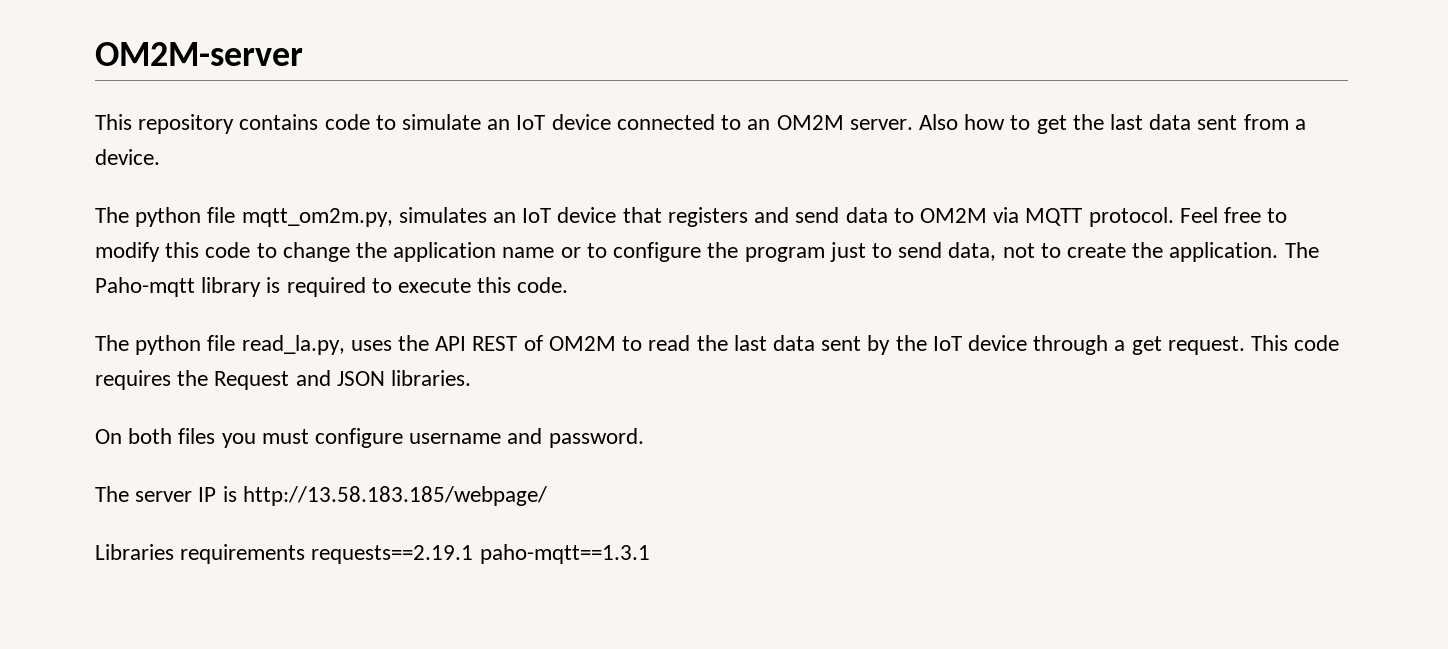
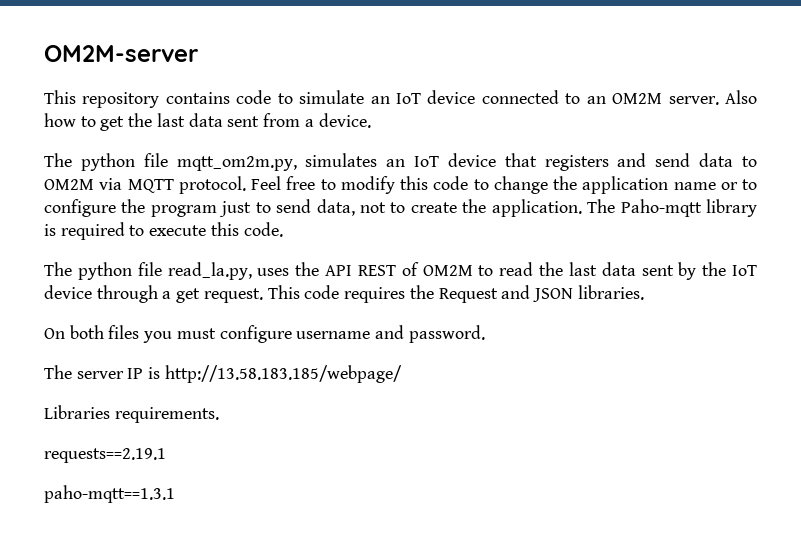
- Libraries requirements requests==2.19.1 paho-mqtt==1.3.1
+ Libraries requirements.
+ requests==2.19.1
+ paho-mqtt==1.3.1

